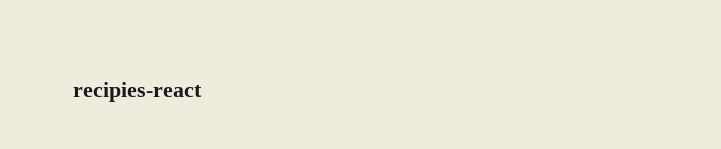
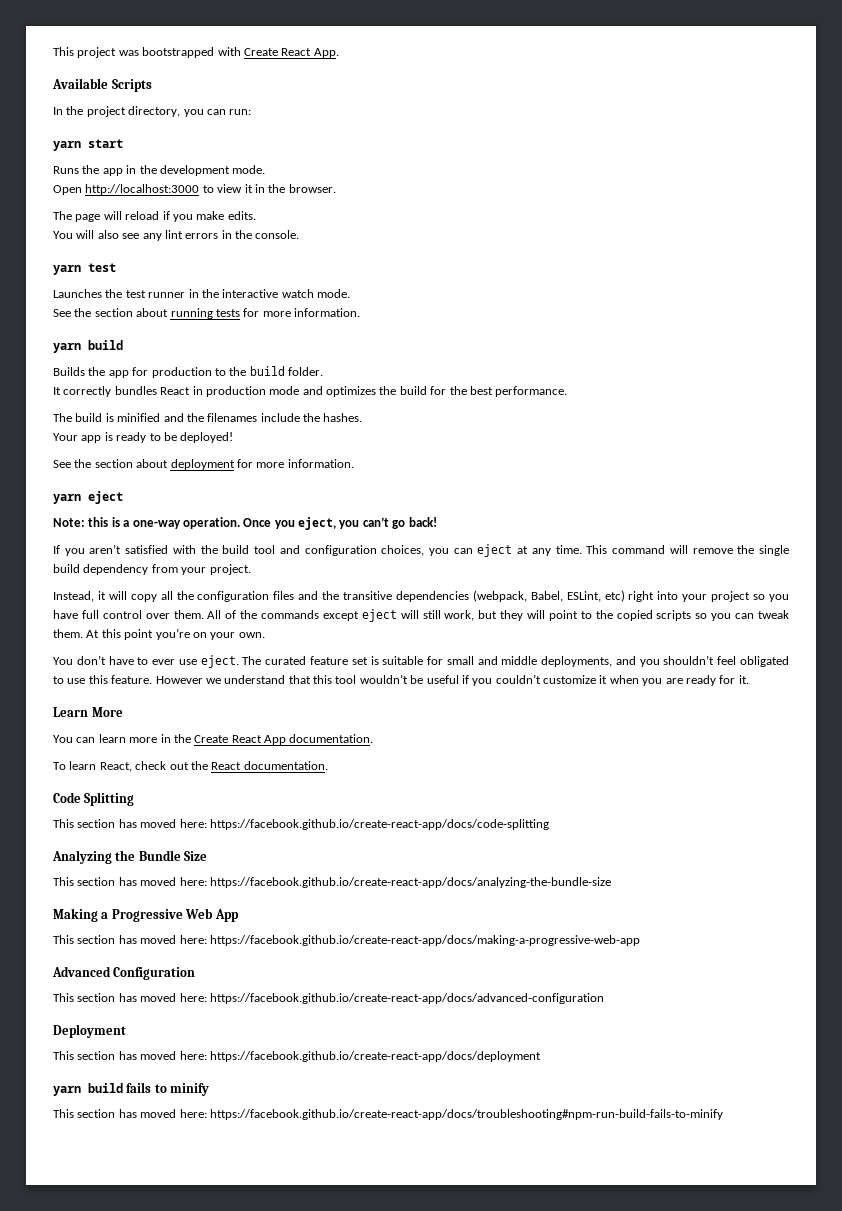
- recipies-react
+ This project was bootstrapped with Create React App.
+ Available Scripts
+ In the project directory, you can run:
+ yarn start
+ Runs the app in the development mode.
+ Open http://localhost:3000 to view it in the browser.
+ The page will reload if you make edits.
+ You will also see any lint errors in the console.
+ yarn test
+ Launches the test runner in the interactive watch mode.
+ See the section about running tests for more information.
+ yarn build
+ Builds the app for production to the build folder.
+ It correctly bundles React in production mode and optimizes the build for the best performance.
+ The build is minified and the filenames include the hashes.
+ Your app is ready to be deployed!
+ See the section about deployment for more information.
+ yarn eject
+ Note: this is a one-way operation. Once you eject, you can’t go back!
+ If you aren’t satisfied with the build tool and configuration choices, you can eject at any time. This command will remove the single build dependency from your project.
+ Instead, it will copy all the configuration files and the transitive dependencies (webpack, Babel, ESLint, etc) right into your project so you have full control over them. All of the commands except eject will still work, but they will point to the copied scripts so you can tweak them. At this point you’re on your own.
+ You don’t have to ever use eject. The curated feature set is suitable for small and middle deployments, and you shouldn’t feel obligated to use this feature. However we understand that this tool wouldn’t be useful if you couldn’t customize it when you are ready for it.
+ Learn More
+ You can learn more in the Create React App documentation.
+ To learn React, check out the React documentation.
+ Code Splitting
+ This section has moved here: https://facebook.github.io/create-react-app/docs/code-splitting
+ Analyzing the Bundle Size
+ This section has moved here: https://facebook.github.io/create-react-app/docs/analyzing-the-bundle-size
+ Making a Progressive Web App
+ This section has moved here: https://facebook.github.io/create-react-app/docs/making-a-progressive-web-app
+ Advanced Configuration
+ This section has moved here: https://facebook.github.io/create-react-app/docs/advanced-configuration
+ Deployment
+ This section has moved here: https://facebook.github.io/create-react-app/docs/deployment
+ yarn build fails to minify
+ This section has moved here: https://facebook.github.io/create-react-app/docs/troubleshooting#npm-run-build-fails-to-minify

